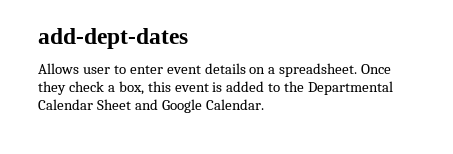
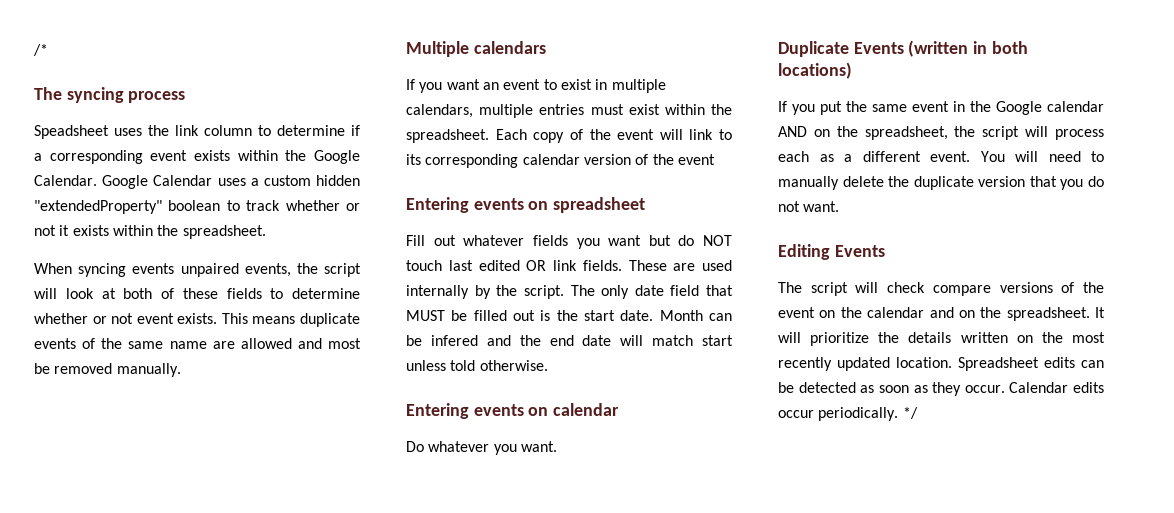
- add-dept-dates
- Allows user to enter event details on a spreadsheet. Once they check a box, this event is added to the Departmental Calendar Sheet and Google Calendar.
+ /*
+ The syncing process
+ Speadsheet uses the link column to determine if a corresponding event exists within the Google Calendar. Google Calendar uses a custom hidden "extendedProperty" boolean to track whether or not it exists within the spreadsheet.
+ When syncing events unpaired events, the script will look at both of these fields to determine whether or not event exists. This means duplicate events of the same name are allowed and most be removed manually.
+ Multiple calendars
+ If you want an event to exist in multiple calendars, multiple entries must exist within the spreadsheet. Each copy of the event will link to its corresponding calendar version of the event
+ Entering events on spreadsheet
+ Fill out whatever fields you want but do NOT touch last edited OR link fields. These are used internally by the script. The only date field that MUST be filled out is the start date. Month can be infered and the end date will match start unless told otherwise.
+ Entering events on calendar
+ Do whatever you want.
+ Duplicate Events (written in both locations)
+ If you put the same event in the Google calendar AND on the spreadsheet, the script will process each as a different event. You will need to manually delete the duplicate version that you do not want.
+ Editing Events
+ The script will check compare versions of the event on the calendar and on the spreadsheet. It will prioritize the details written on the most recently updated location. Spreadsheet edits can be detected as soon as they occur. Calendar edits occur periodically. */

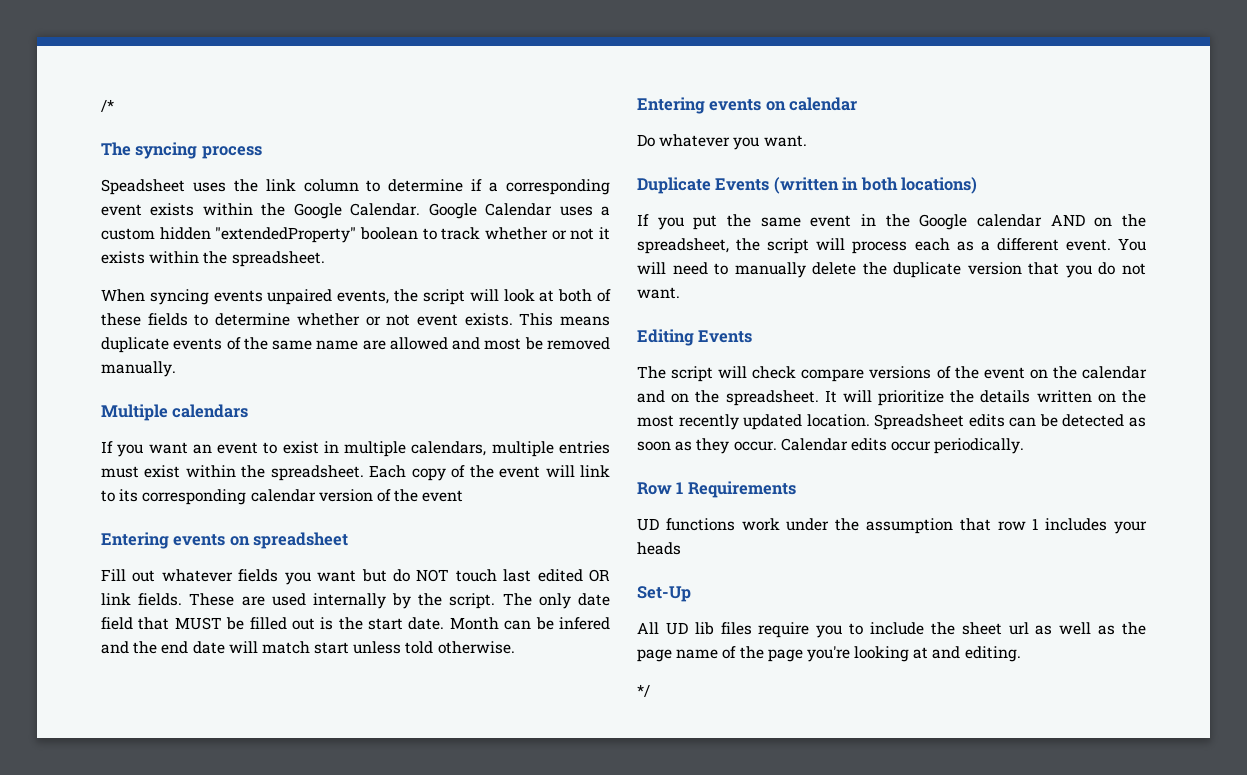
- Calendar edits occur periodically. */
+ Calendar edits occur periodically.
+ Row 1 Requirements
+ UD functions work under the assumption that row 1 includes your heads
+ Set-Up
+ All UD lib files require you to include the sheet url as well as the page name of the page you're looking at and editing.
+ */

